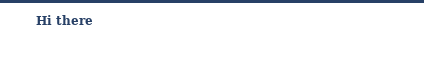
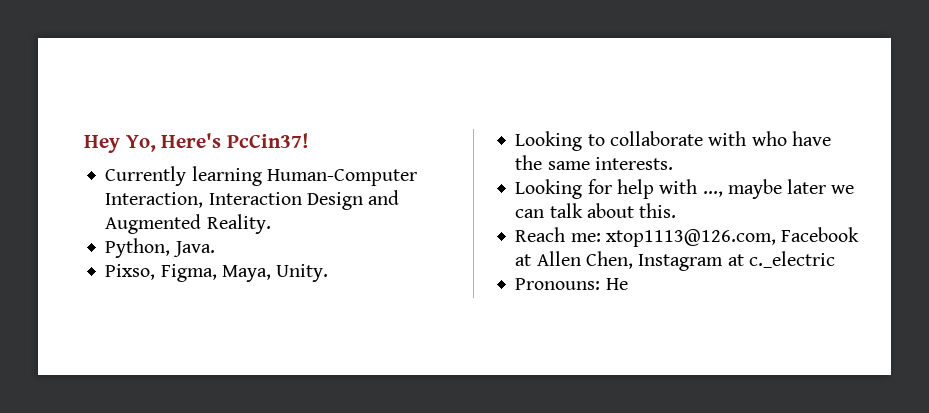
- Hi there
+ Hey Yo, Here's PcCin37!
+ Currently learning Human-Computer Interaction, Interaction Design and Augmented Reality.
+ Python, Java.
+ Pixso, Figma, Maya, Unity.
+ Looking to collaborate with who have the same interests.
+ Looking for help with ..., maybe later we can talk about this.
+ Reach me: xtop1113@126.com, Facebook at Allen Chen, Instagram at c._electric
+ Pronouns: He

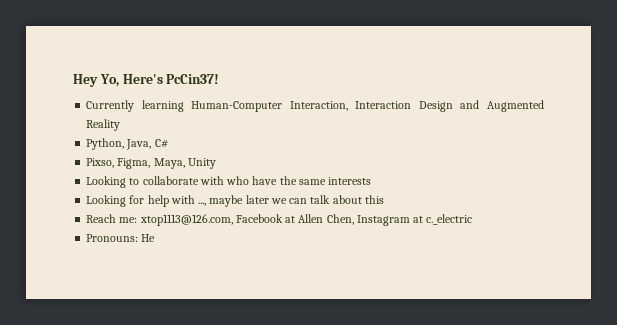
- Currently learning Human-Computer Interaction, Interaction Design and Augmented Reality.
+ Currently learning Human-Computer Interaction, Interaction Design and Augmented Reality
- Python, Java.
+ Python, Java, C#
- Pixso, Figma, Maya, Unity.
+ Pixso, Figma, Maya, Unity
- Looking to collaborate with who have the same interests.
+ Looking to collaborate with who have the same interests
- Looking for help with ..., maybe later we can talk about this.
+ Looking for help with ..., maybe later we can talk about this

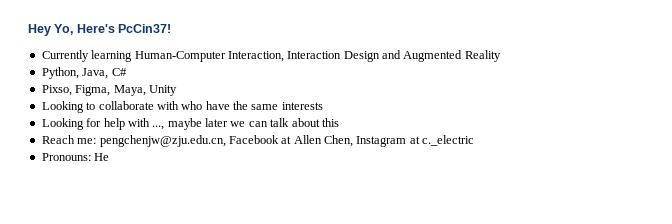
- Reach me: xtop1113@126.com, Facebook at Allen Chen, Instagram at c._electric
+ Reach me: pengchenjw@zju.edu.cn, Facebook at Allen Chen, Instagram at c._electric

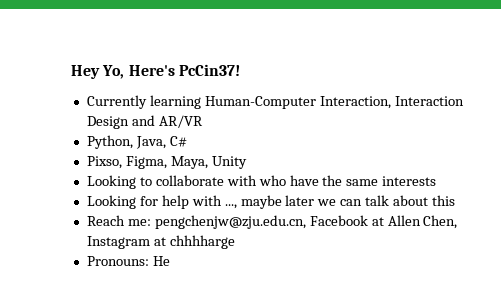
- Currently learning Human-Computer Interaction, Interaction Design and Augmented Reality
+ Currently learning Human-Computer Interaction, Interaction Design and AR/VR
- Reach me: pengchenjw@zju.edu.cn, Facebook at Allen Chen, Instagram at c._electric
+ Reach me: pengchenjw@zju.edu.cn, Facebook at Allen Chen, Instagram at chhhharge

